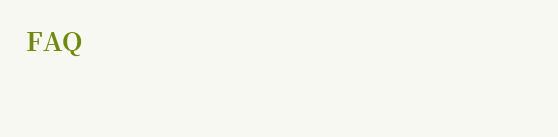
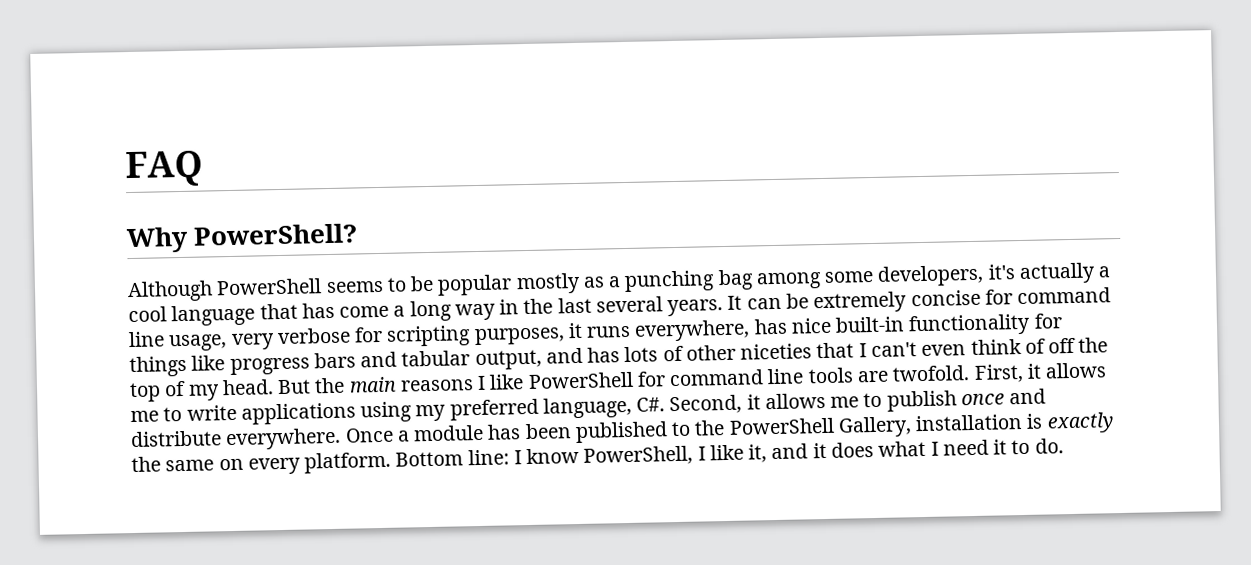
+ Why PowerShell?
+ Although PowerShell seems to be popular mostly as a punching bag among some developers, it's actually a cool language that has come a long way in the last several years. It can be extremely concise for command line usage, very verbose for scripting purposes, it runs everywhere, has nice built-in functionality for things like progress bars and tabular output, and has lots of other niceties that I can't even think of off the top of my head. But the main reasons I like PowerShell for command line tools are twofold. First, it allows me to write applications using my preferred language, C#. Second, it allows me to publish once and distribute everywhere. Once a module has been published to the PowerShell Gallery, installation is exactly the same on every platform. Bottom line: I know PowerShell, I like it, and it does what I need it to do.

